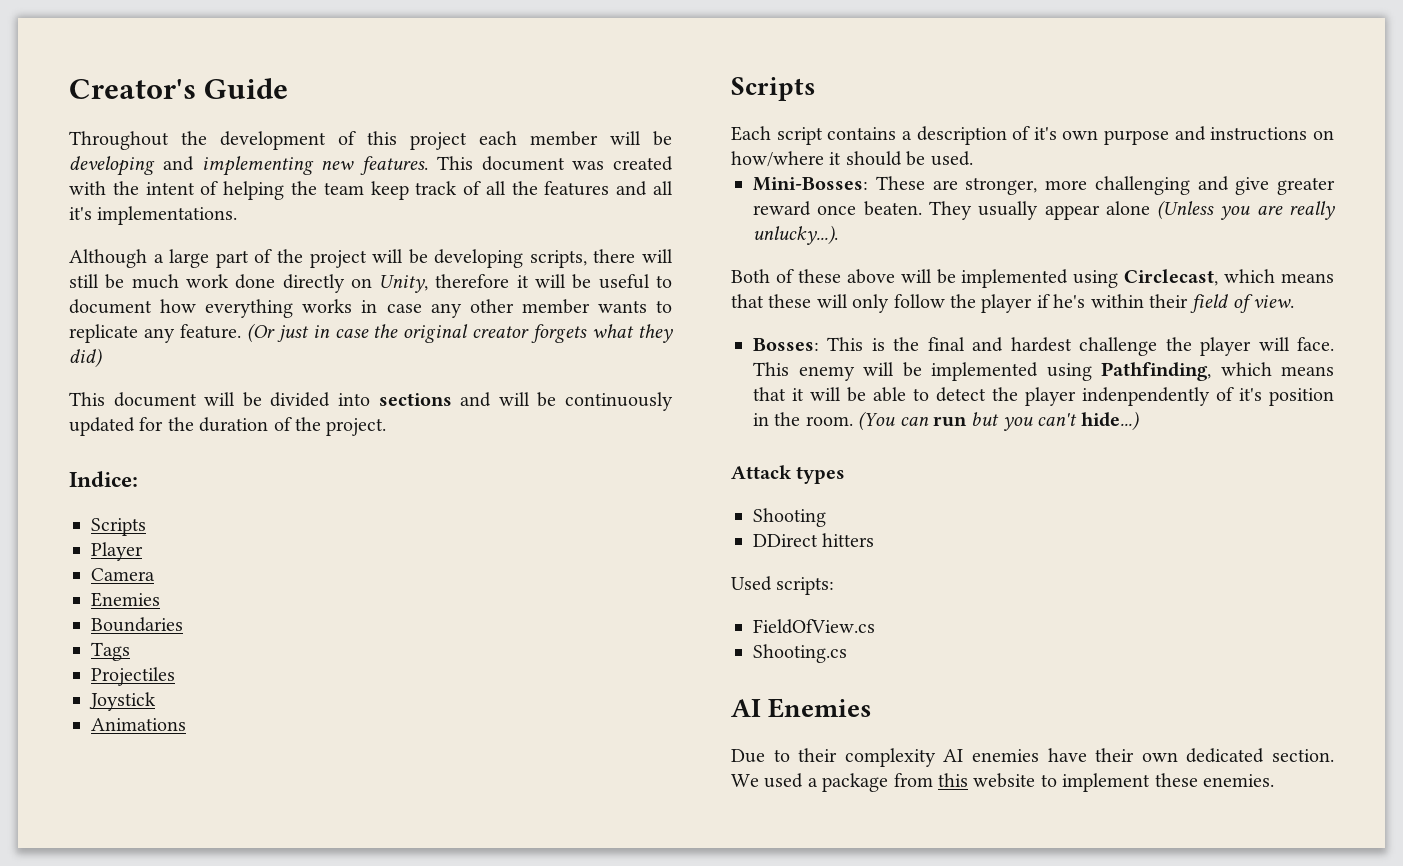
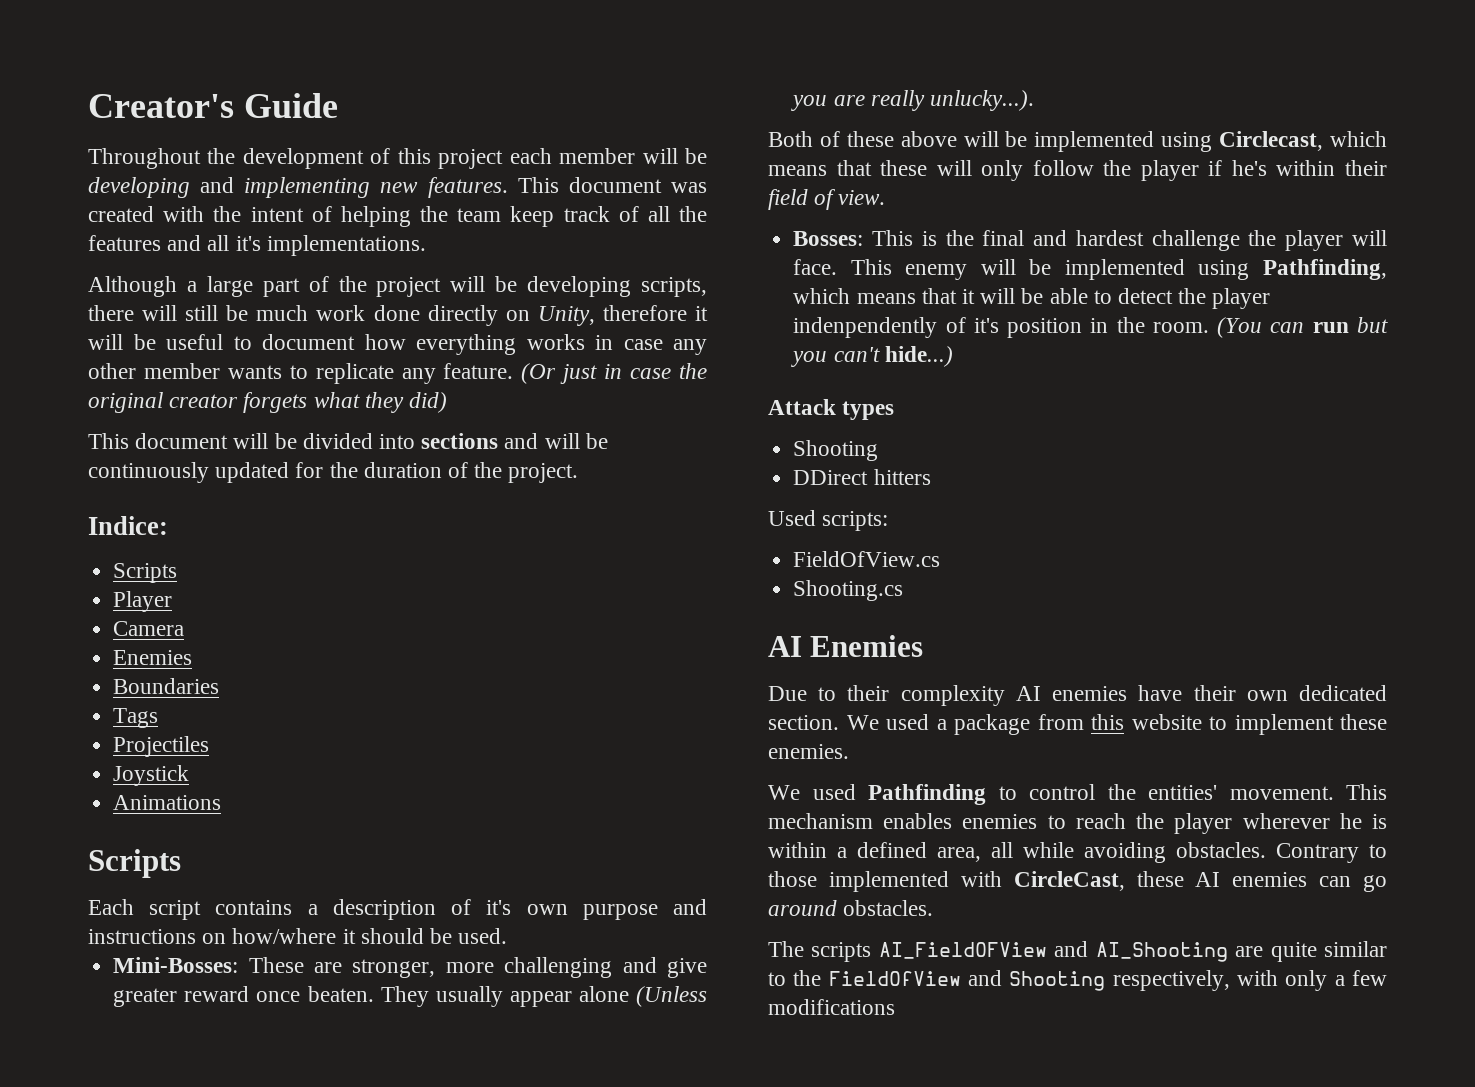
+ We used Pathfinding to control the entities' movement. This mechanism enables enemies to reach the player wherever he is within a defined area, all while avoiding obstacles. Contrary to those implemented with CircleCast, these AI enemies can go around obstacles.
+ The scripts AI_FieldOFView and AI_Shooting are quite similar to the FieldOfView and Shooting respectively, with only a few modifications

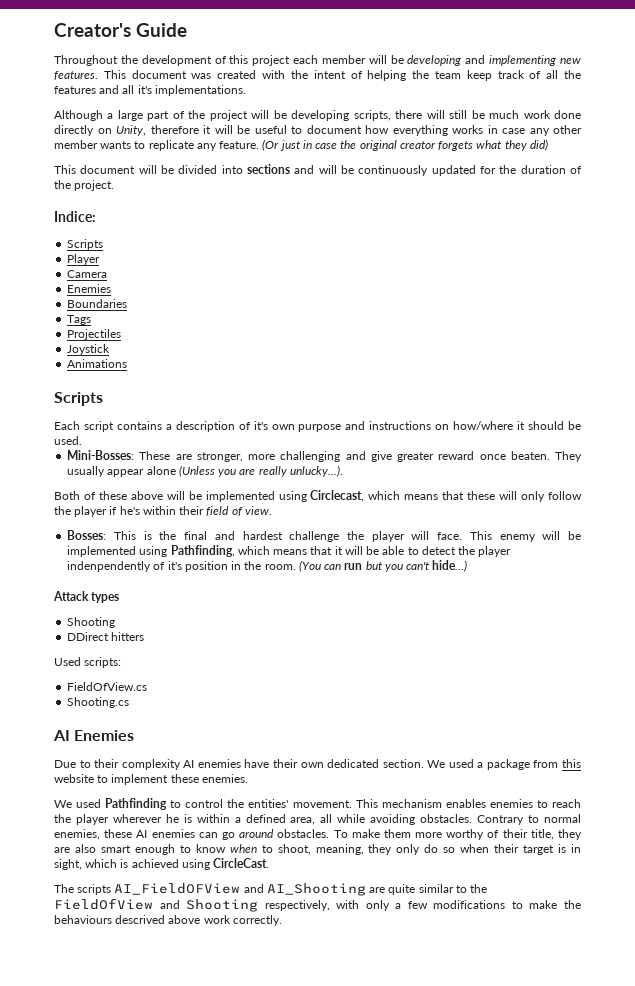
- Contrary to those implemented with CircleCast, these AI enemies can go around obstacles.
+ Contrary to normal enemies, these AI enemies can go around obstacles. To make them more worthy of their title, they are also smart enough to know when to shoot, meaning, they only do so when their target is in sight, which is achieved using CircleCast.
- The scripts AI_FieldOFView and AI_Shooting are quite similar to the FieldOfView and Shooting respectively, with only a few modifications
+ The scripts AI_FieldOFView and AI_Shooting are quite similar to the FieldOfView and Shooting respectively, with only a few modifications to make the behaviours descrived above work correctly.

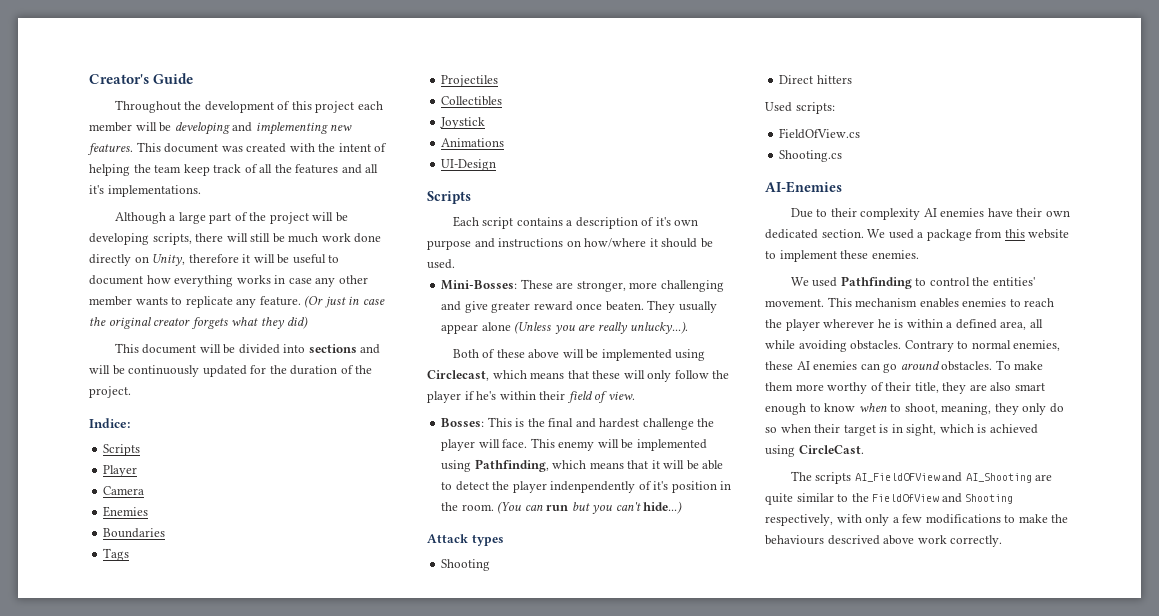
+ Collectibles
+ UI-Design
- DDirect hitters
+ Direct hitters
- AI Enemies
+ AI-Enemies

